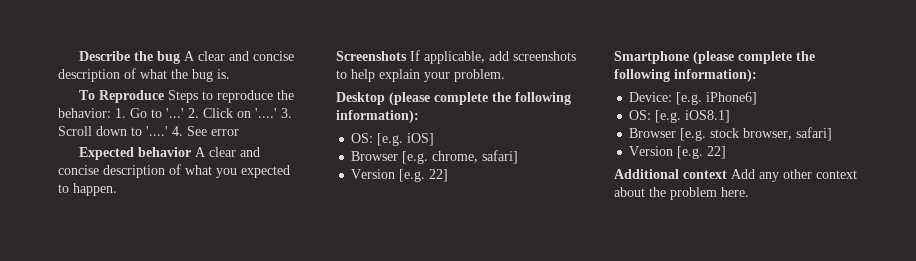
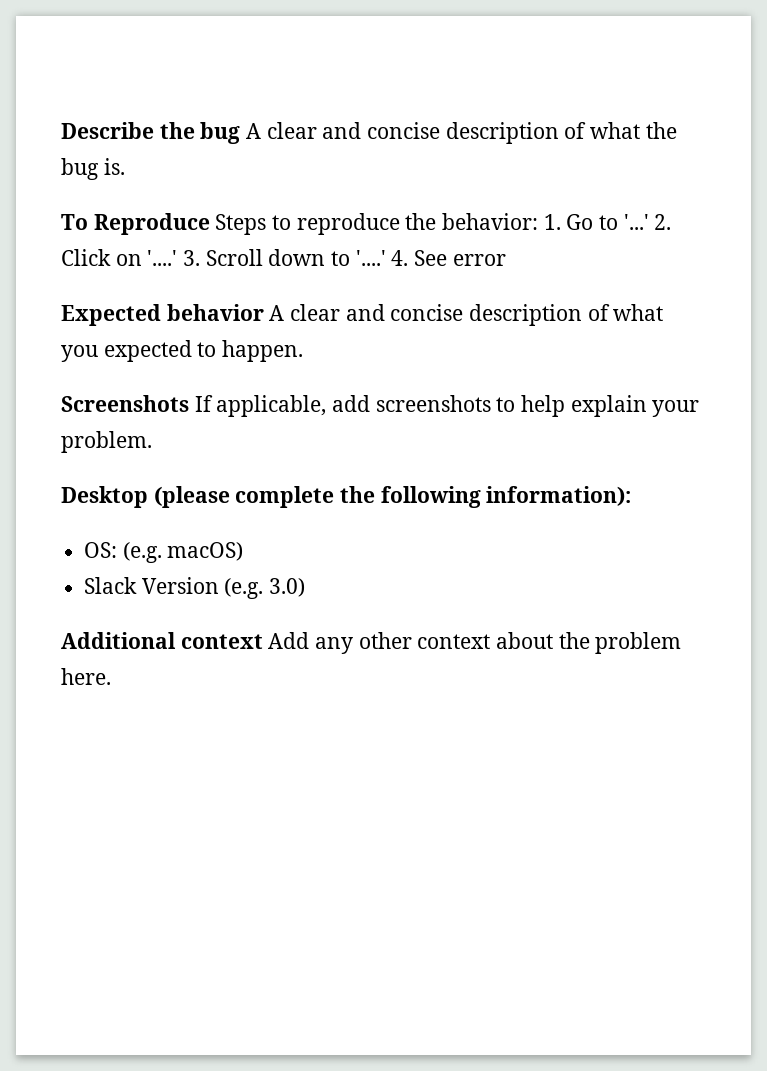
- OS: [e.g. iOS]
- Browser [e.g. chrome, safari]
- Version [e.g. 22]
- Smartphone (please complete the following information):
- Device: [e.g. iPhone6]
- OS: [e.g. iOS8.1]
- Browser [e.g. stock browser, safari]
- Version [e.g. 22]
+ OS: (e.g. macOS)
+ Slack Version (e.g. 3.0)

